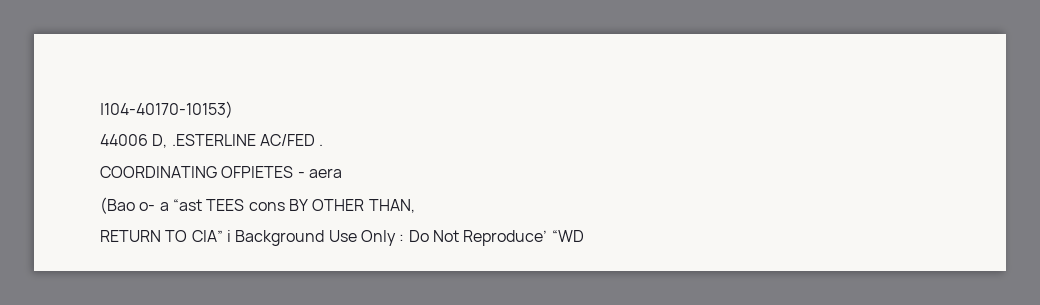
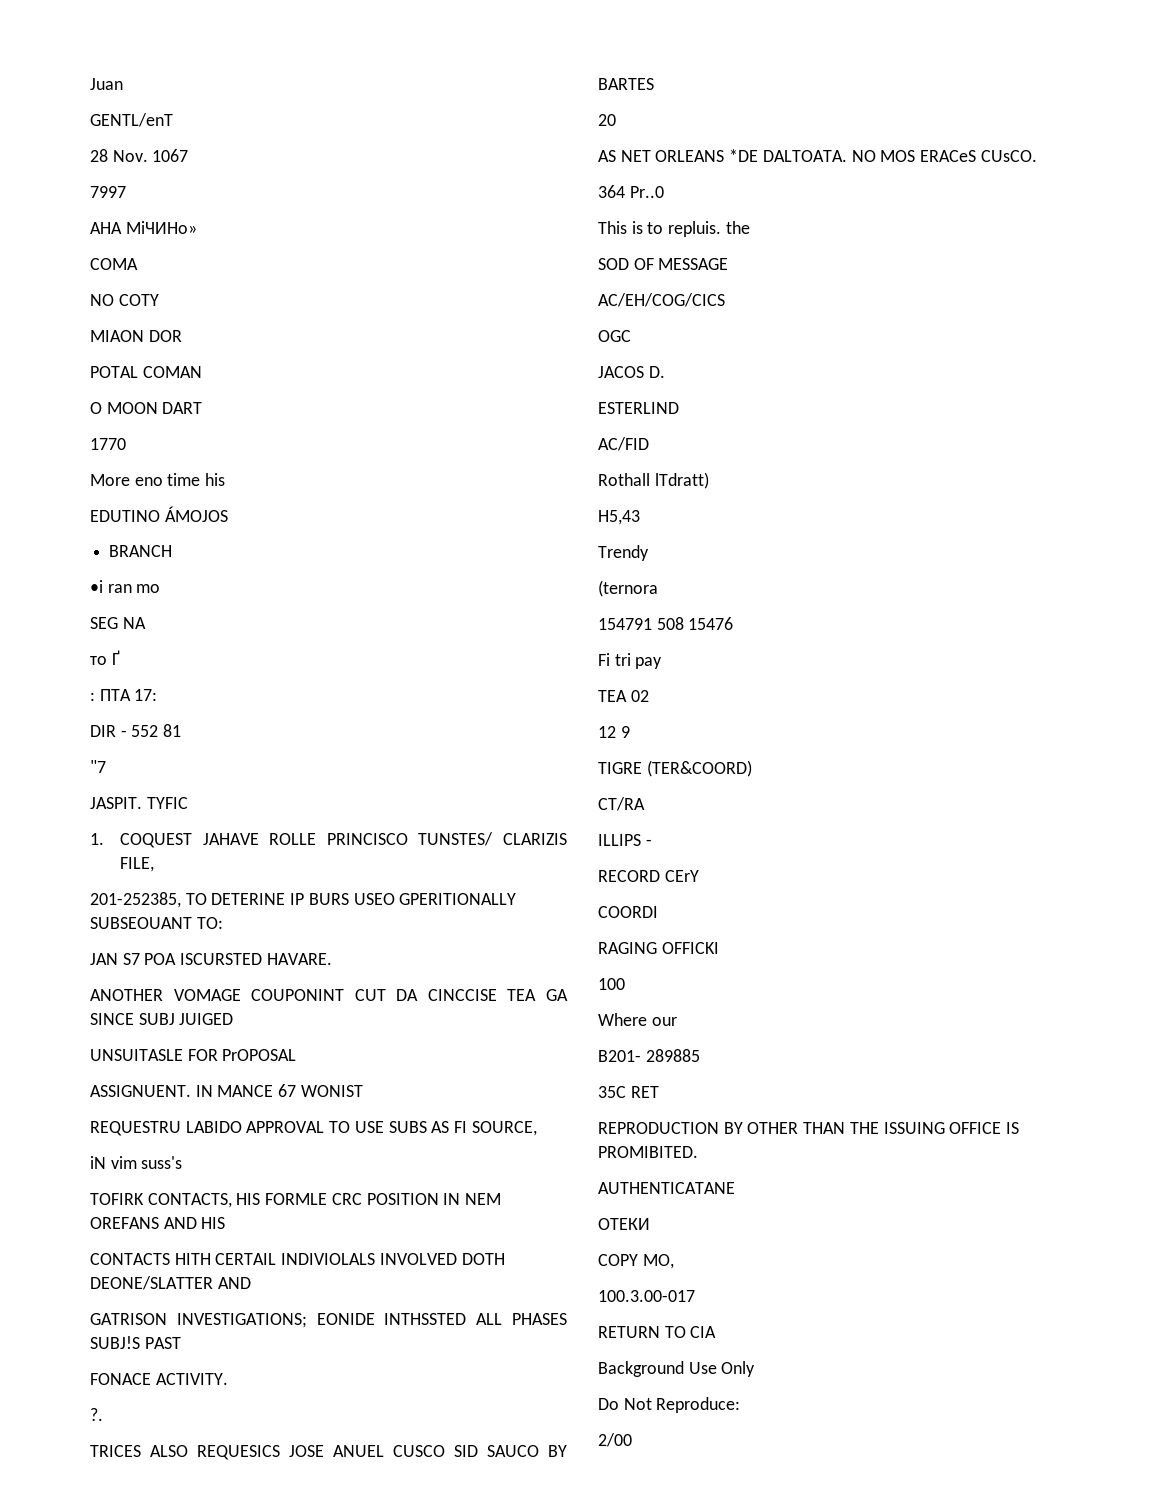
- |104-40170-10153)
- 44006 D, .ESTERLINE AC/FED .
- COORDINATING OFPIETES - aera
- (Bao o- a “ast TEES cons BY OTHER THAN,
+ Juan
+ GENTL/enT
+ 28 Nov. 1067
+ 7997
+ АНА МіЧИНо»
+ COMA
+ NO COTY
+ MIAON DOR
+ POTAL COMAN
+ O MOON DART
+ 1770
+ More eno time his
+ EDUTINO ÁMOJOS
+ BRANCH
+ •i ran mo
+ SEG NA
+ то Ґ
+ : ПТА 17:
+ DIR - 552 81
+ "7
+ JASPIT. TYFIC
+ 1. COQUEST JAHAVE ROLLE PRINCISCO TUNSTES/ CLARIZIS FILE,
+ 201-252385, TO DETERINE IP BURS USEO GPERITIONALLY SUBSEOUANT TO:
+ JAN S7 POA ISCURSTED HAVARE.
+ ANOTHER VOMAGE COUPONINT CUT DA CINCCISE TEA GA SINCE SUBJ JUIGED
+ UNSUITASLE FOR PrOPOSAL
+ ASSIGNUENT. IN MANCE 67 WONIST
+ REQUESTRU LABIDO APPROVAL TO USE SUBS AS FI SOURCE,
+ iN vim suss's
+ TOFIRK CONTACTS, HIS FORMLE CRC POSITION IN NEM OREFANS AND HIS
+ CONTACTS HITH CERTAIL INDIVIOLALS INVOLVED DOTH DEONE/SLATTER AND
+ GATRISON INVESTIGATIONS; EONIDE INTHSSTED ALL PHASES SUBJ!S PAST
+ FONACE ACTIVITY.
+ ?.
+ TRICES ALSO REQUESICS JOSE ANUEL CUSCO SID SAUCO BY BARTES
+ 20
+ AS NET ORLEANS *DE DALTOATA. NO MOS ERACeS CUsCO.
+ 364 Pr..0
+ This is to repluis. the
+ SOD OF MESSAGE
+ AC/EH/COG/CICS
+ OGC
+ JACOS D.
+ ESTERLIND
+ AC/FID
+ Rothall lTdratt)
+ H5,43
+ Trendy
+ (ternora
+ 154791 508 15476
+ Fi tri pay
+ TEA 02
+ 12 9
+ TIGRE (TER&COORD)
+ CT/RA
+ ILLIPS -
+ RECORD CErY
+ COORDI
+ RAGING OFFICKI
+ 100
+ Where our
+ B201- 289885
+ 35C RET
+ REPRODUCTION BY OTHER THAN THE ISSUING OFFICE IS PROMIBITED.
+ AUTHENTICATANE
+ ОТЕКИ
+ COPY MO,
+ 100.3.00-017
- RETURN TO CIA” i Background Use Only : Do Not Reproduce’ “WD
+ RETURN TO CIA
+ Background Use Only
+ Do Not Reproduce:
+ 2/00

